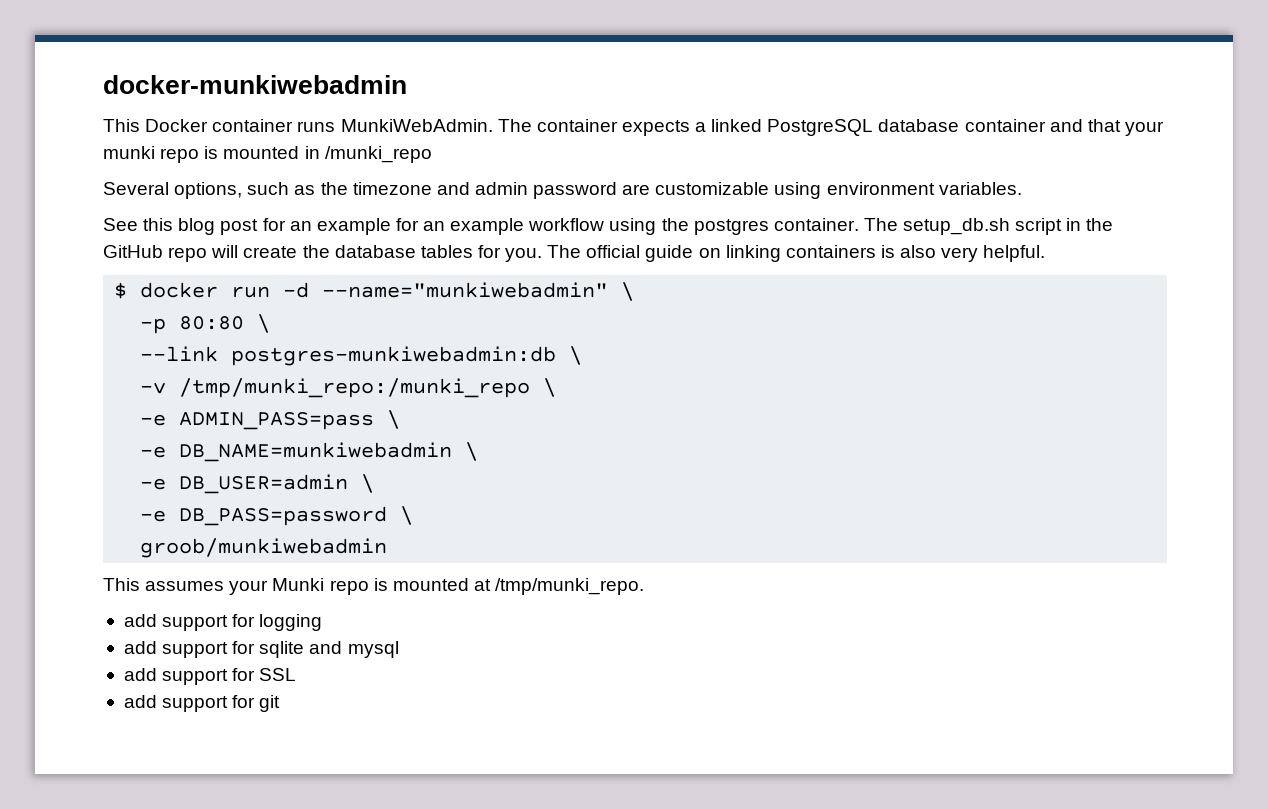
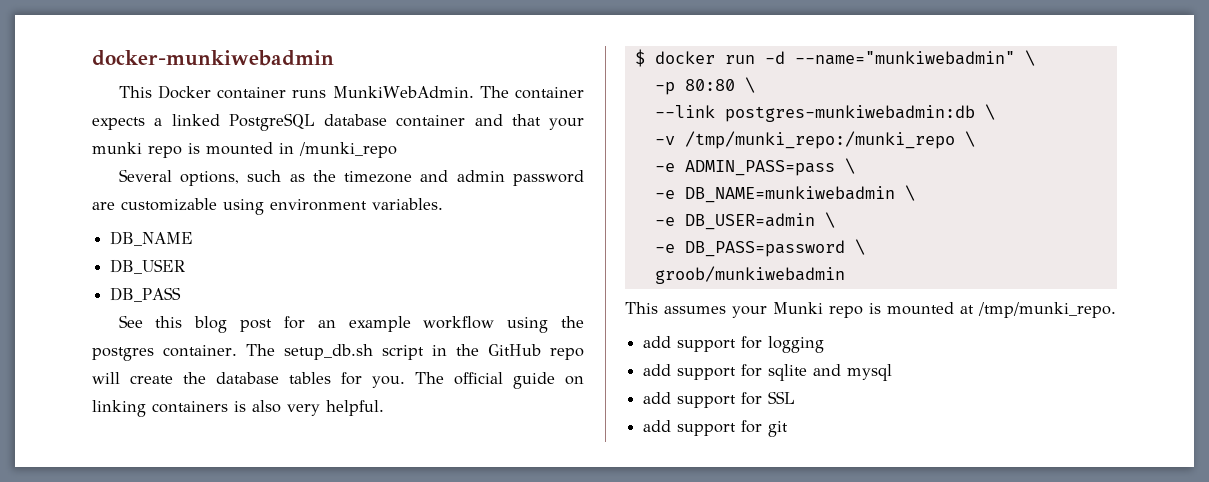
+ DB_NAME
+ DB_USER
+ DB_PASS
- See this blog post for an example for an example workflow using the postgres container.
+ See this blog post for an example workflow using the postgres container.

